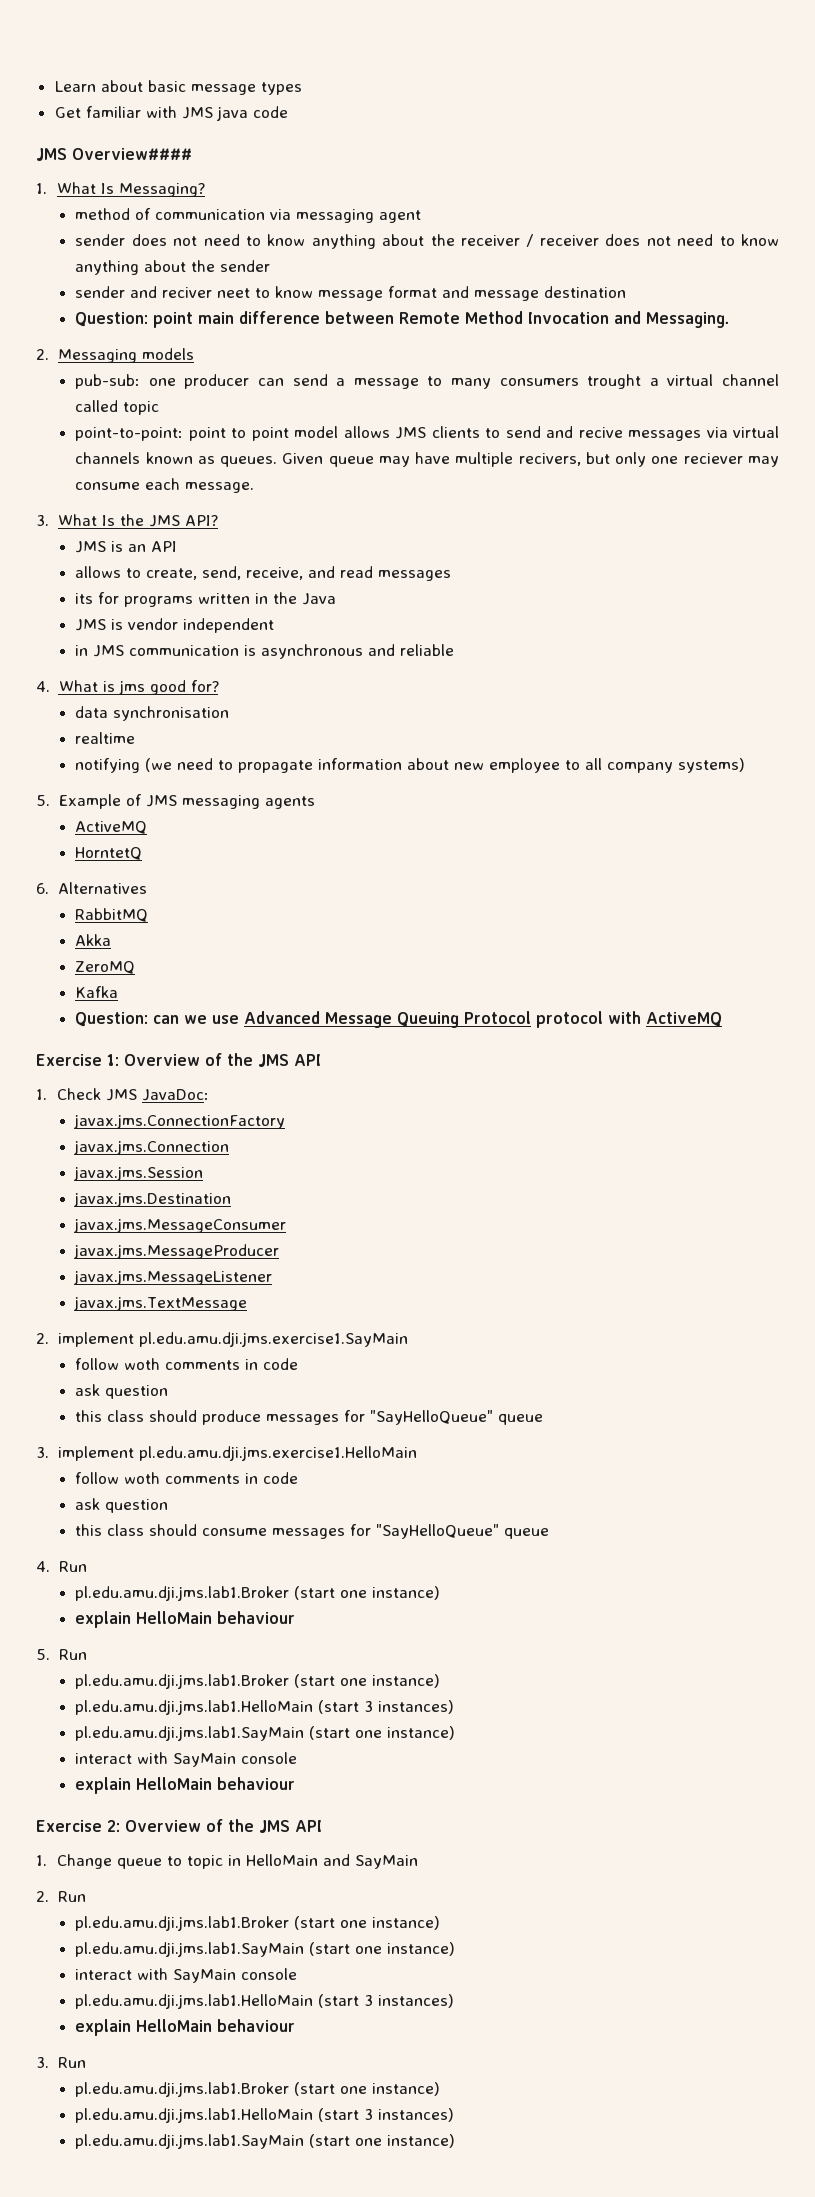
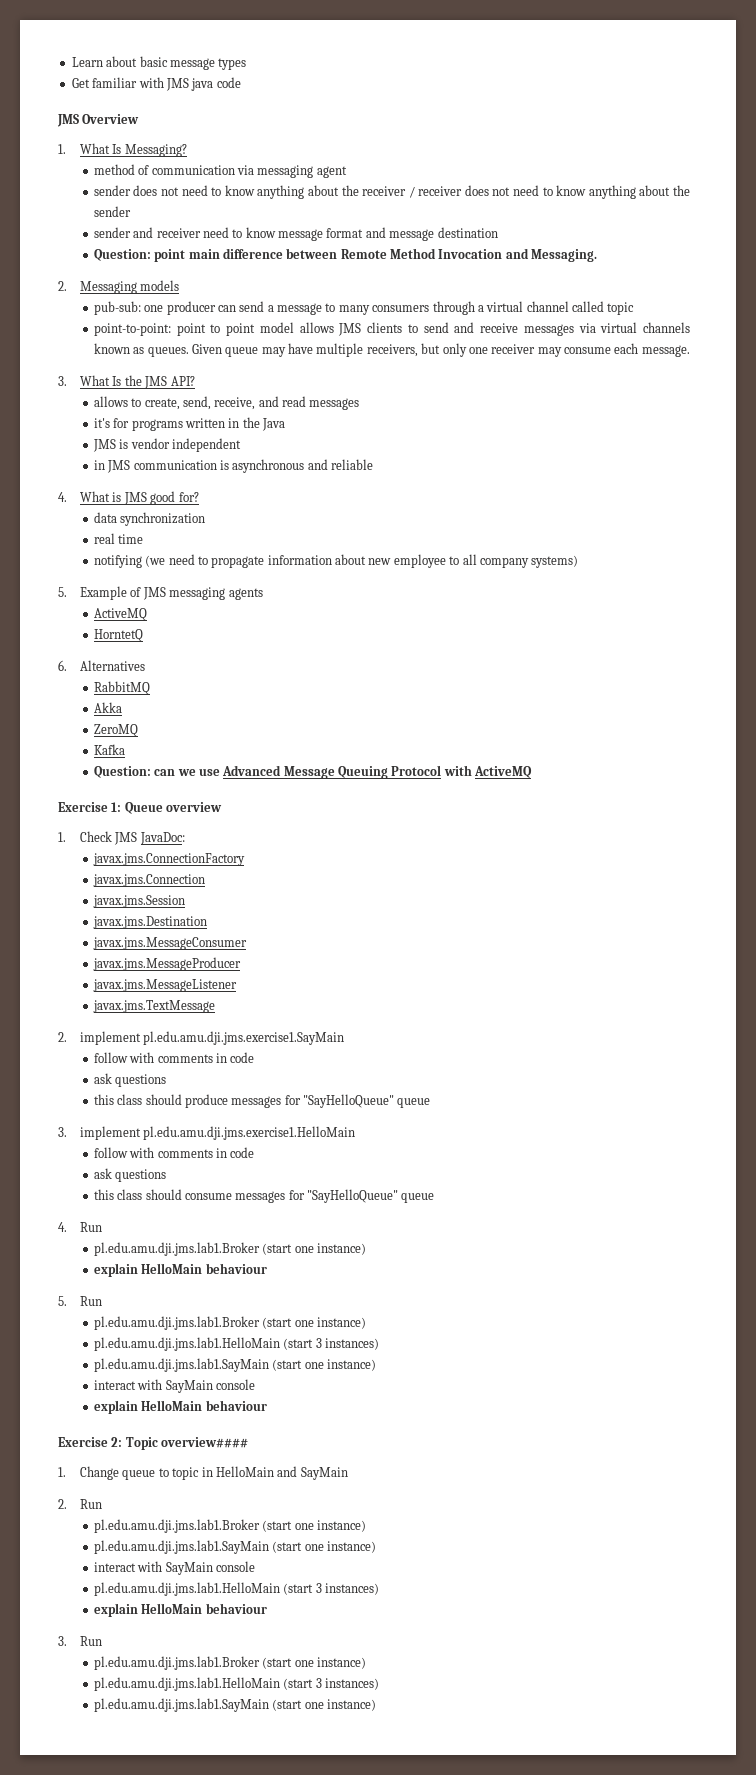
- JMS Overview####
+ JMS Overview
- sender and reciver neet to know message format and message destination
+ sender and receiver need to know message format and message destination
- pub-sub: one producer can send a message to many consumers trought a virtual channel called topic
+ pub-sub: one producer can send a message to many consumers through a virtual channel called topic
- point-to-point: point to point model allows JMS clients to send and recive messages via virtual channels known as queues.
+ point-to-point: point to point model allows JMS clients to send and receive messages via virtual channels known as queues.
- Given queue may have multiple recivers, but only one reciever may consume each message.
+ Given queue may have multiple receivers, but only one receiver may consume each message.
- JMS is an API
- its for programs written in the Java
+ it's for programs written in the Java
- 4. What is jms good for?
+ 4. What is JMS good for?
- data synchronisation
- realtime
+ data synchronization
+ real time
- Question: can we use Advanced Message Queuing Protocol protocol with ActiveMQ
+ Question: can we use Advanced Message Queuing Protocol with ActiveMQ
- Exercise 1: Overview of the JMS API
+ Exercise 1: Queue overview
  2. implement pl.edu.amu.dji.jms.exercise1.SayMain
- follow woth comments in code
- ask question
+ follow with comments in code
+ ask questions
  3. implement pl.edu.amu.dji.jms.exercise1.HelloMain
- follow woth comments in code
- ask question
+ follow with comments in code
+ ask questions
- Exercise 2: Overview of the JMS API
+ Exercise 2: Topic overview####

